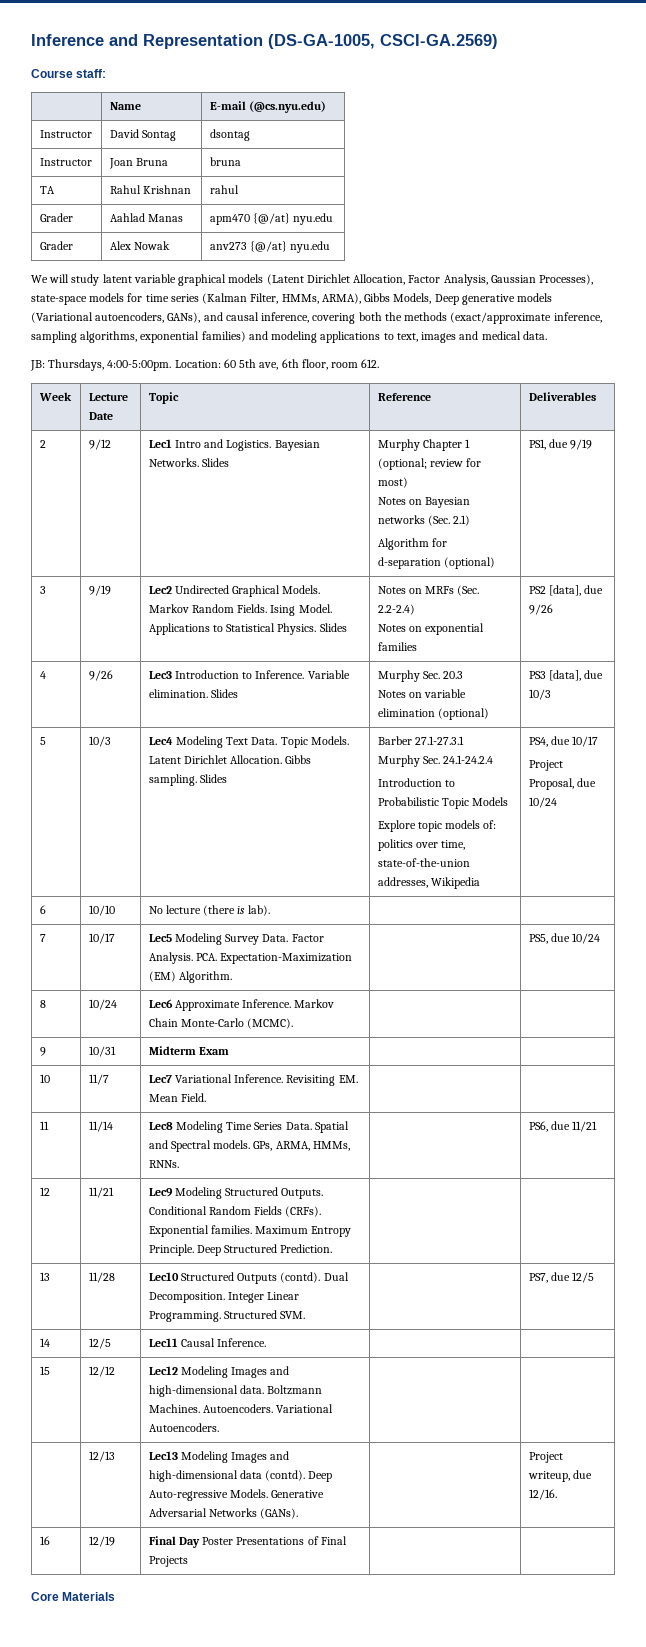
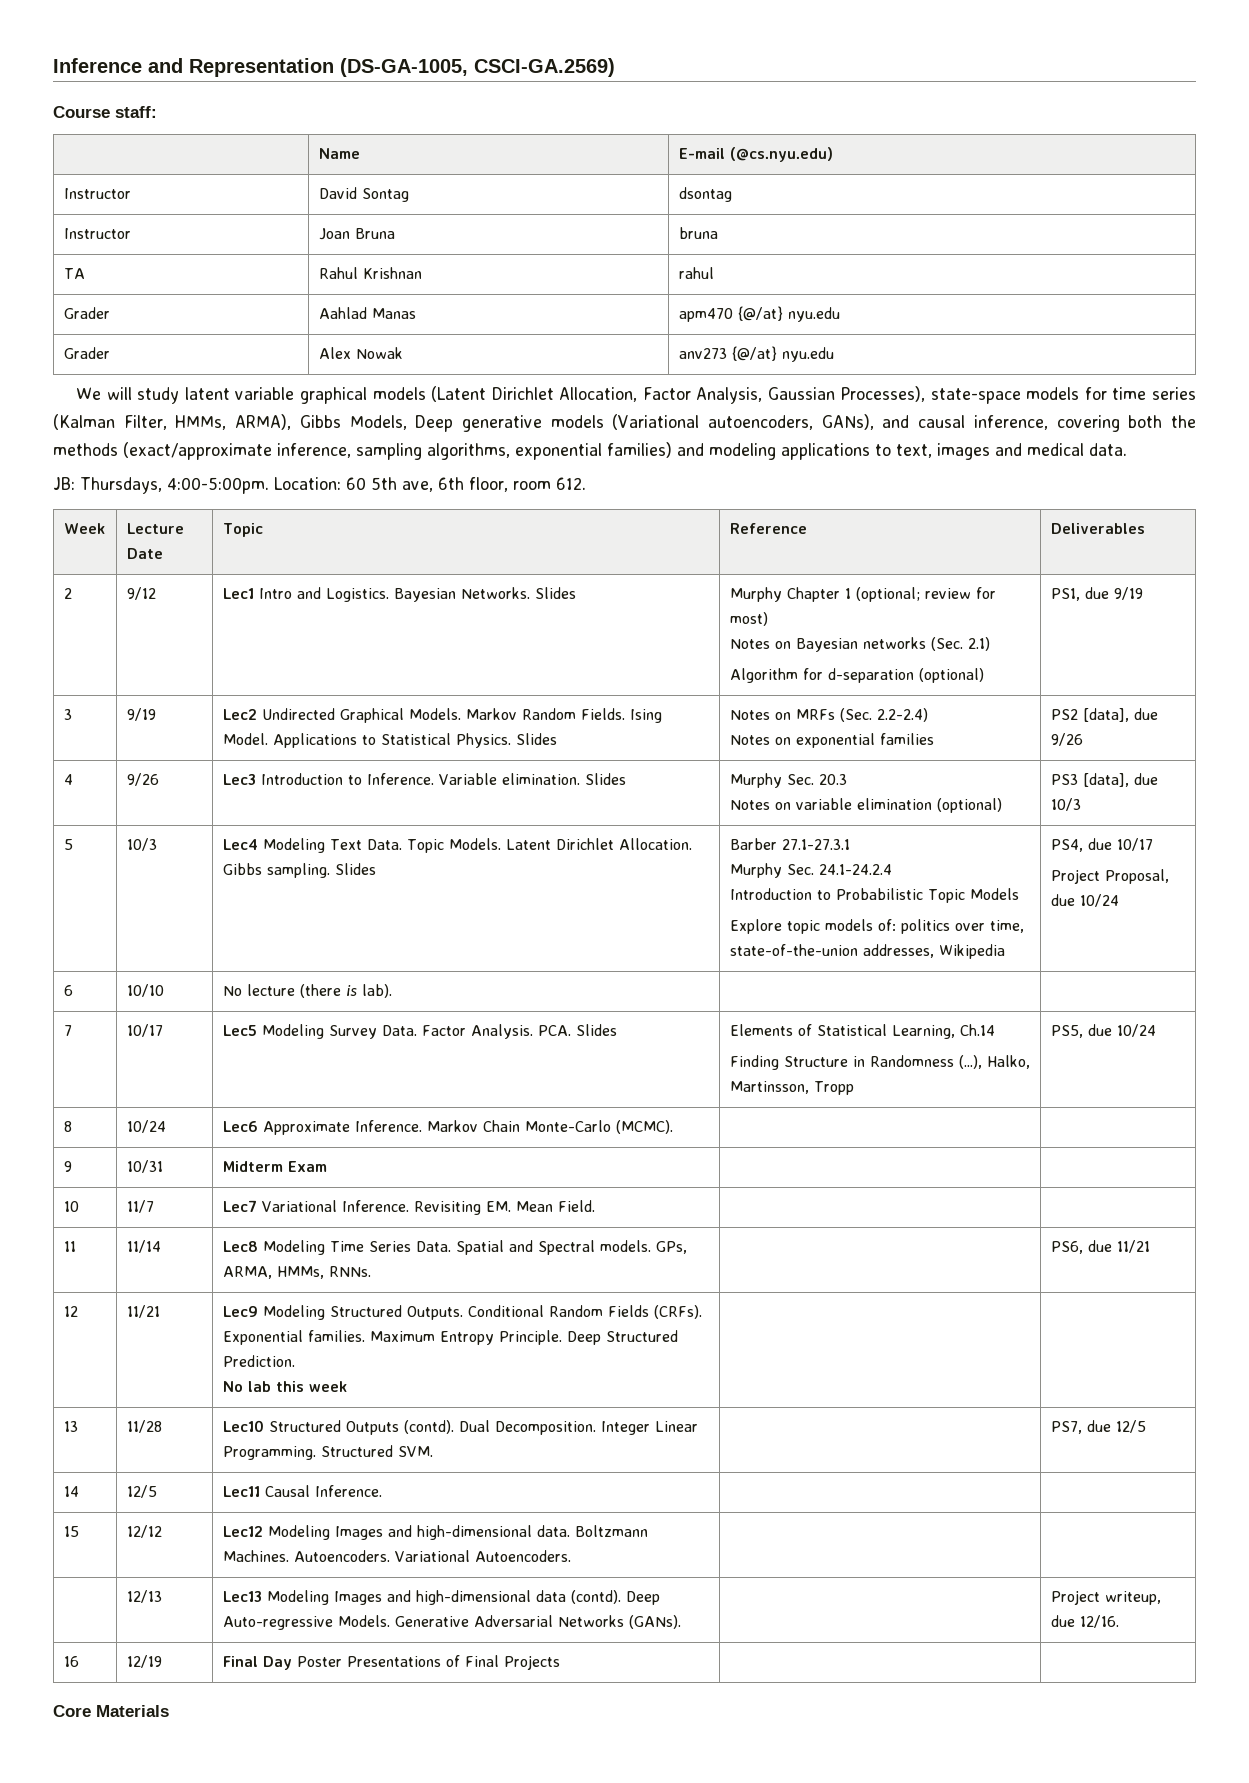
- 7 | 10/17 | Lec5 Modeling Survey Data. Factor Analysis. PCA. Expectation-Maximization (EM) Algorithm. | | PS5, due 10/24
+ 7 | 10/17 | Lec5 Modeling Survey Data. Factor Analysis. PCA. Slides | Elements of Statistical Learning, Ch.14
+ Finding Structure in Randomness (...), Halko, Martinsson, Tropp | PS5, due 10/24
- 12 | 11/21 | Lec9 Modeling Structured Outputs. Conditional Random Fields (CRFs). Exponential families. Maximum Entropy Principle. Deep Structured Prediction. | |
+ 12 | 11/21 | Lec9 Modeling Structured Outputs. Conditional Random Fields (CRFs). Exponential families. Maximum Entropy Principle. Deep Structured Prediction.
+ No lab this week | |

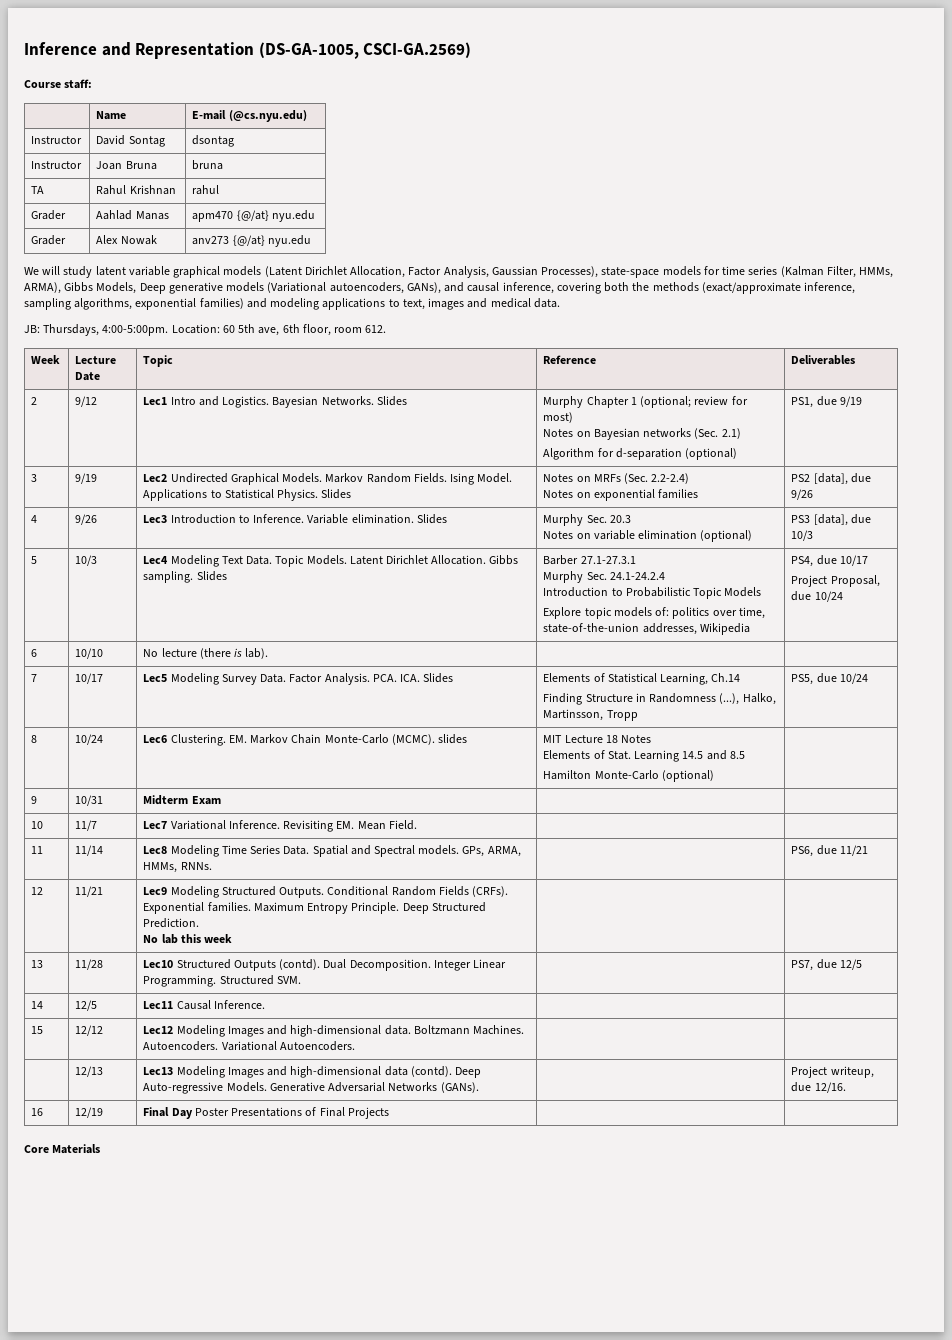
- 7 | 10/17 | Lec5 Modeling Survey Data. Factor Analysis. PCA. Slides | Elements of Statistical Learning, Ch.14
+ 7 | 10/17 | Lec5 Modeling Survey Data. Factor Analysis. PCA. ICA. Slides | Elements of Statistical Learning, Ch.14
- 8 | 10/24 | Lec6 Approximate Inference. Markov Chain Monte-Carlo (MCMC). | |
+ 8 | 10/24 | Lec6 Clustering. EM. Markov Chain Monte-Carlo (MCMC). slides | MIT Lecture 18 Notes
+ Elements of Stat. Learning 14.5 and 8.5
+ Hamilton Monte-Carlo (optional) |

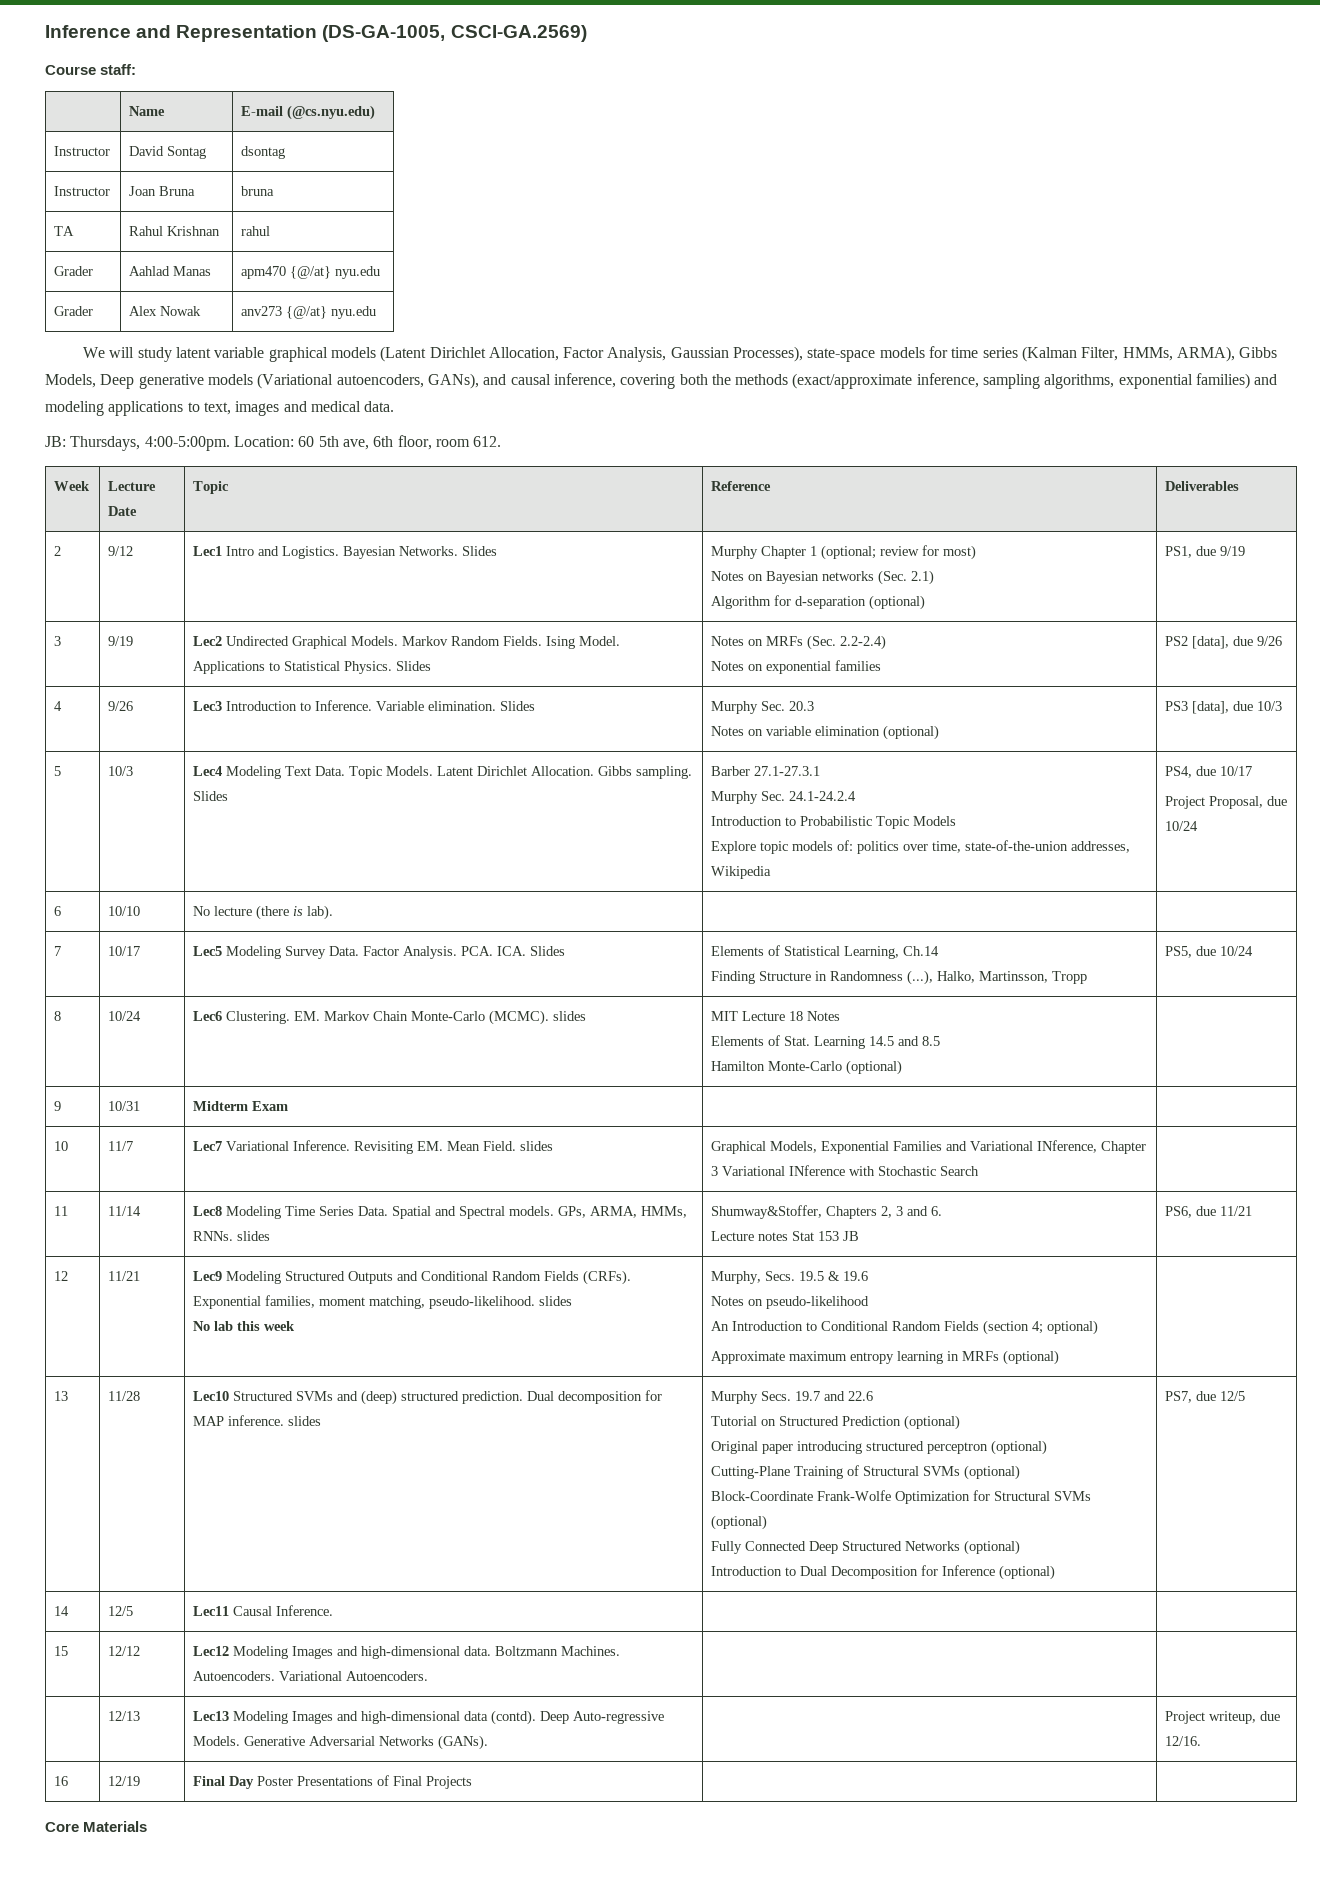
- 10 | 11/7 | Lec7 Variational Inference. Revisiting EM. Mean Field. | |
+ 10 | 11/7 | Lec7 Variational Inference. Revisiting EM. Mean Field. slides | Graphical Models, Exponential Families and Variational INference, Chapter 3 Variational INference with Stochastic Search |
- 11 | 11/14 | Lec8 Modeling Time Series Data. Spatial and Spectral models. GPs, ARMA, HMMs, RNNs. | | PS6, due 11/21
+ 11 | 11/14 | Lec8 Modeling Time Series Data. Spatial and Spectral models. GPs, ARMA, HMMs, RNNs. slides | Shumway&Stoffer, Chapters 2, 3 and 6.
+ Lecture notes Stat 153 JB | PS6, due 11/21
- Lec9 Modeling Structured Outputs. Conditional Random Fields (CRFs).
+ Lec9 Modeling Structured Outputs and Conditional Random Fields (CRFs).
- Exponential families. Maximum Entropy Principle. Deep Structured Prediction.
- No lab this week | |
- 13 | 11/28 | Lec10 Structured Outputs (contd). Dual Decomposition. Integer Linear Programming. Structured SVM. | | PS7, due 12/5
+ Exponential families, moment matching, pseudo-likelihood. slides
+ No lab this week | Murphy, Secs. 19.5 & 19.6
+ Notes on pseudo-likelihood
+ An Introduction to Conditional Random Fields (section 4; optional)
+ Approximate maximum entropy learning in MRFs (optional) |
+ 13 | 11/28 | Lec10 Structured SVMs and (deep) structured prediction. Dual decomposition for MAP inference. slides | Murphy Secs. 19.7 and 22.6
+ Tutorial on Structured Prediction (optional)
+ Original paper introducing structured perceptron (optional)
+ Cutting-Plane Training of Structural SVMs (optional)
+ Block-Coordinate Frank-Wolfe Optimization for Structural SVMs (optional)
+ Fully Connected Deep Structured Networks (optional)
+ Introduction to Dual Decomposition for Inference (optional) | PS7, due 12/5

